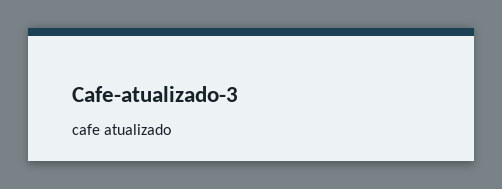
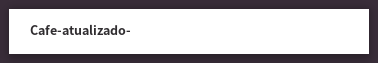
- Cafe-atualizado-3
- cafe atualizado
+ Cafe-atualizado-

